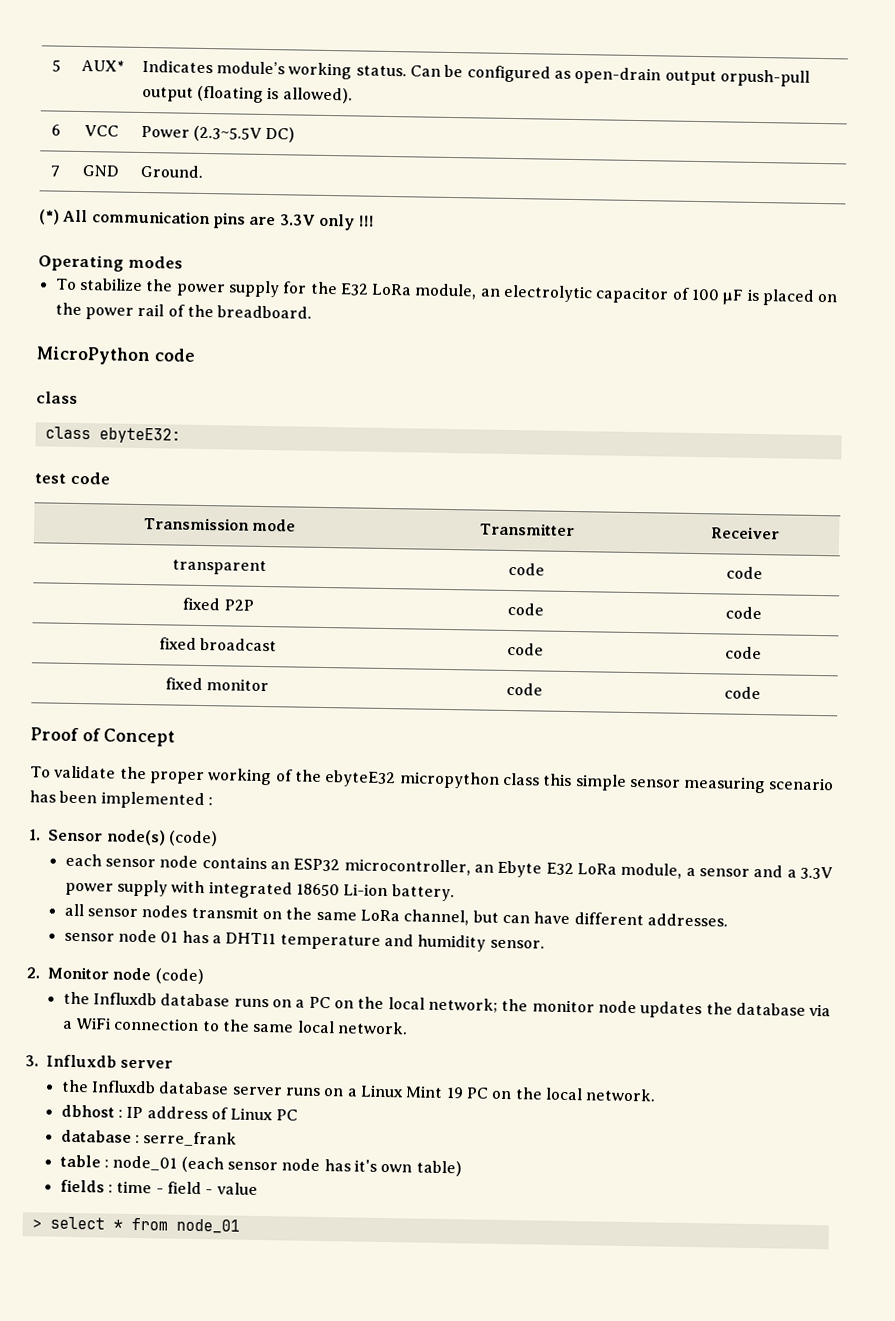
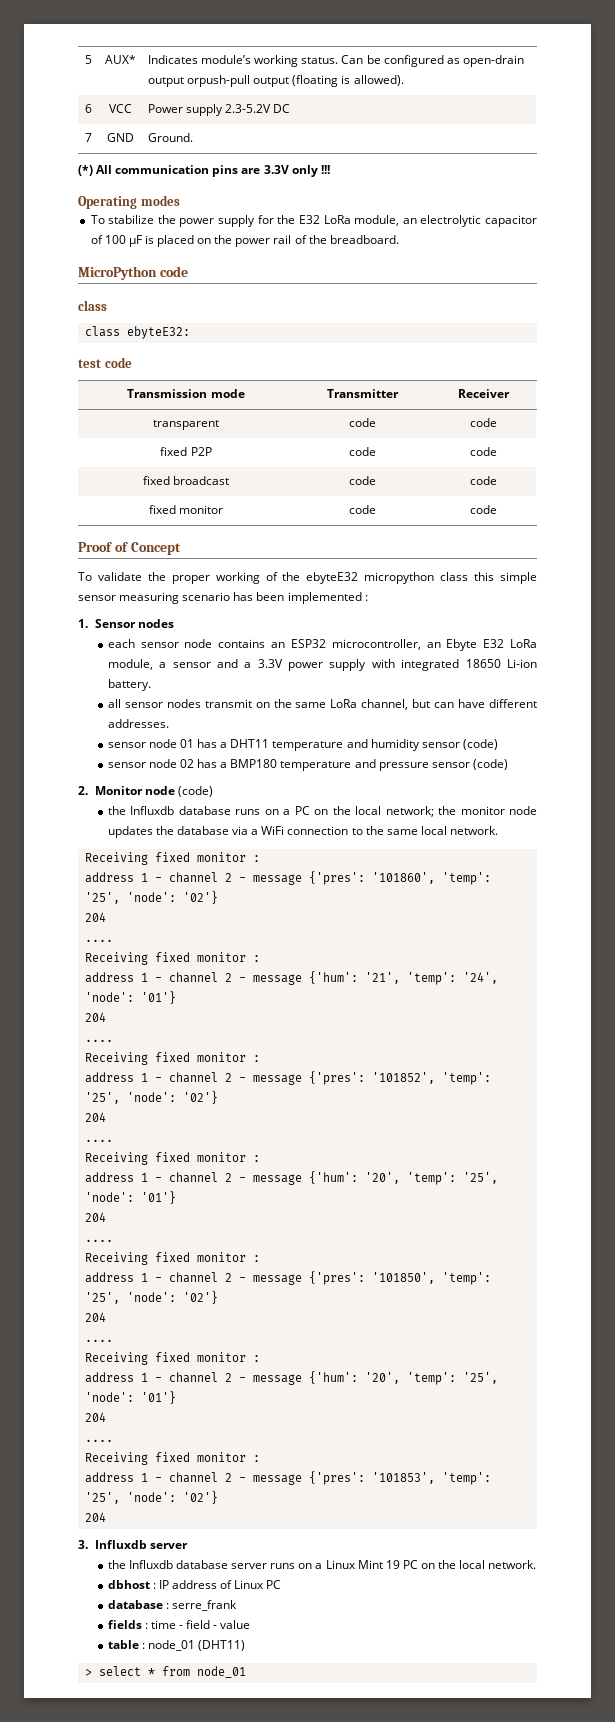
- 6 | VCC | Power (2.3~5.5V DC)
+ 6 | VCC | Power supply 2.3-5.2V DC
- 1. Sensor node(s) (code)
+ 1. Sensor nodes
- sensor node 01 has a DHT11 temperature and humidity sensor.
+ sensor node 01 has a DHT11 temperature and humidity sensor (code)
+ sensor node 02 has a BMP180 temperature and pressure sensor (code)
  the Influxdb database runs on a PC on the local network; the monitor node updates the database via a WiFi connection to the same local network.
+ Receiving fixed monitor :
+ address 1 - channel 2 - message {'pres': '101860', 'temp': '25', 'node': '02'}
+ 204
+ ....
+ Receiving fixed monitor :
+ address 1 - channel 2 - message {'hum': '21', 'temp': '24', 'node': '01'}
+ 204
+ ....
+ Receiving fixed monitor :
+ address 1 - channel 2 - message {'pres': '101852', 'temp': '25', 'node': '02'}
+ 204
+ ....
+ Receiving fixed monitor :
+ address 1 - channel 2 - message {'hum': '20', 'temp': '25', 'node': '01'}
+ 204
+ ....
+ Receiving fixed monitor :
+ address 1 - channel 2 - message {'pres': '101850', 'temp': '25', 'node': '02'}
+ 204
+ ....
+ Receiving fixed monitor :
+ address 1 - channel 2 - message {'hum': '20', 'temp': '25', 'node': '01'}
+ 204
+ ....
+ Receiving fixed monitor :
+ address 1 - channel 2 - message {'pres': '101853', 'temp': '25', 'node': '02'}
+ 204
- table : node_01 (each sensor node has it's own table)
+ table : node_01 (DHT11)

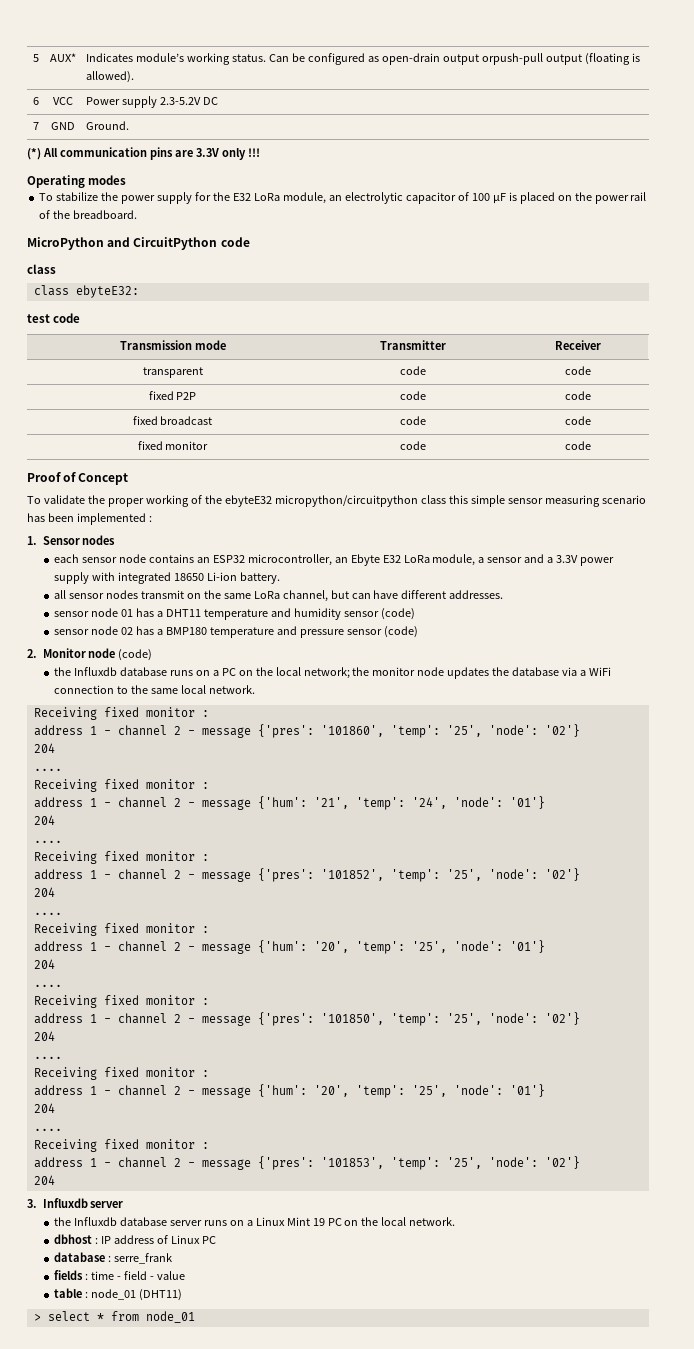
- MicroPython code
+ MicroPython and CircuitPython code
- To validate the proper working of the ebyteE32 micropython class this simple sensor measuring scenario has been implemented :
+ To validate the proper working of the ebyteE32 micropython/circuitpython class this simple sensor measuring scenario has been implemented :

